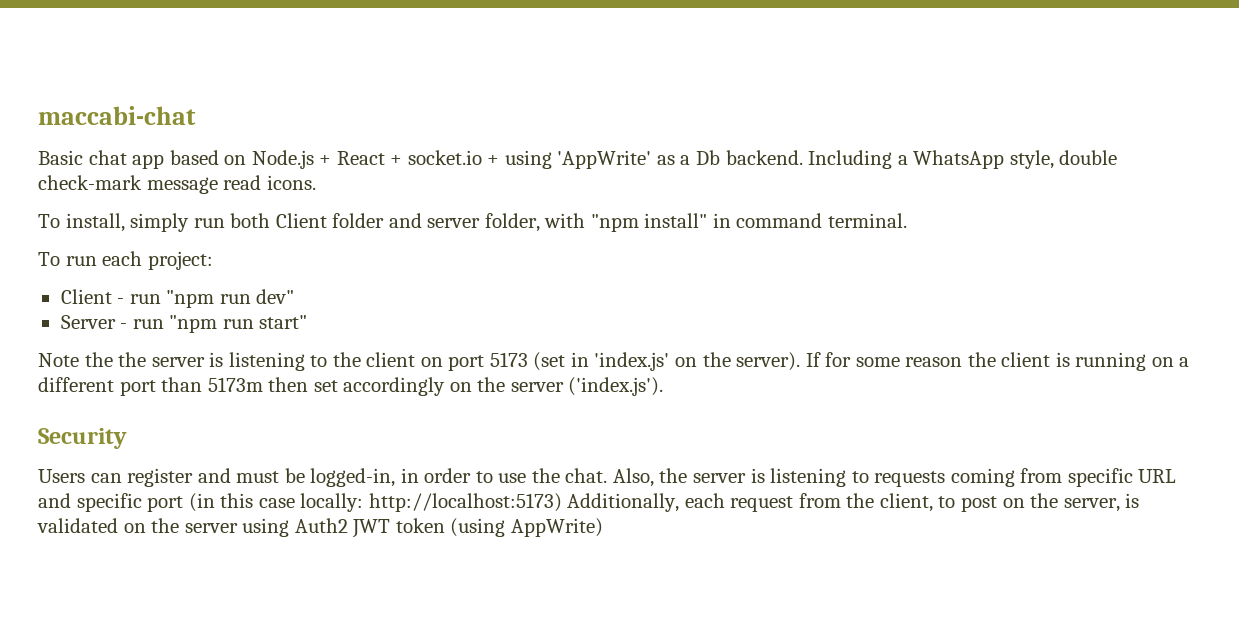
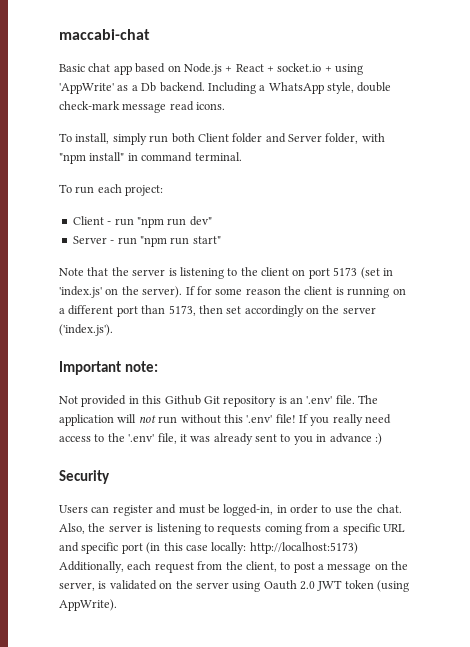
- To install, simply run both Client folder and server folder, with "npm install" in command terminal.
+ To install, simply run both Client folder and Server folder, with "npm install" in command terminal.
- Note the the server is listening to the client on port 5173 (set in 'index.js' on the server).
+ Note that the server is listening to the client on port 5173 (set in 'index.js' on the server).
- If for some reason the client is running on a different port than 5173m then set accordingly on the server ('index.js').
+ If for some reason the client is running on a different port than 5173, then set accordingly on the server ('index.js').
+ Important note:
+ Not provided in this Github Git repository is an '.env' file. The application will not run without this '.env' file! If you really need access to the '.env' file, it was already sent to you in advance :)
- Also, the server is listening to requests coming from specific URL and specific port (in this case locally: http://localhost:5173) Additionally, each request from the client, to post on the server, is validated on the server using Auth2 JWT token (using AppWrite)
+ Also, the server is listening to requests coming from a specific URL and specific port (in this case locally: http://localhost:5173) Additionally, each request from the client, to post a message on the server, is validated on the server using Oauth 2.0 JWT token (using AppWrite).

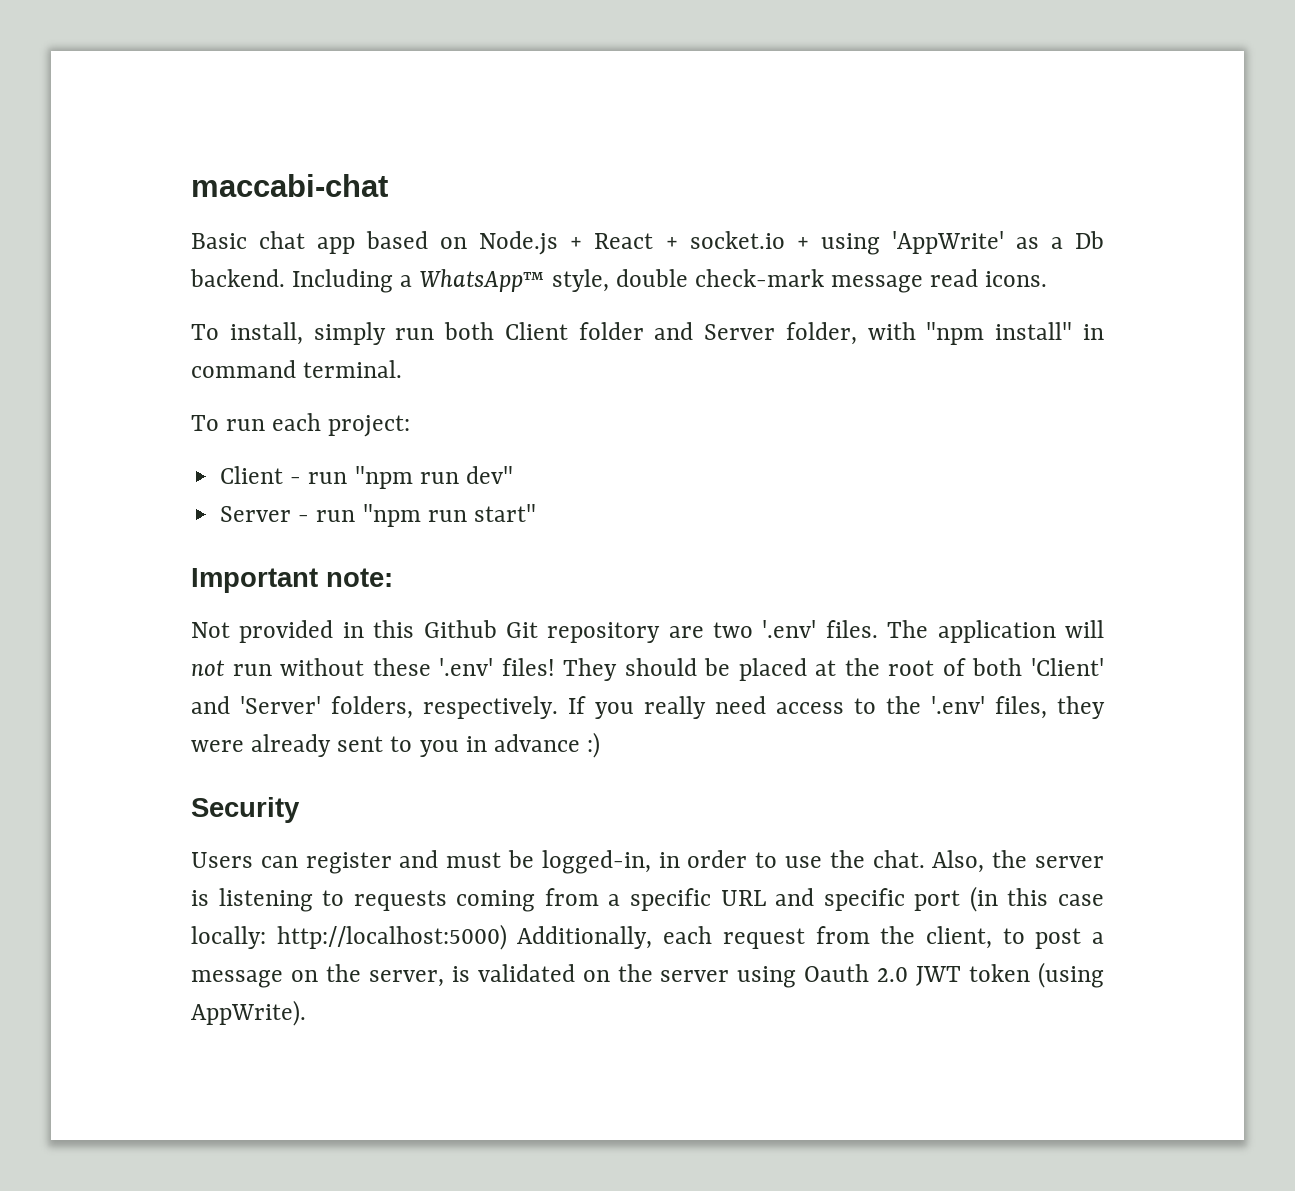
- Including a WhatsApp style, double check-mark message read icons.
+ Including a WhatsApp™ style, double check-mark message read icons.
- Note that the server is listening to the client on port 5173 (set in 'index.js' on the server). If for some reason the client is running on a different port than 5173, then set accordingly on the server ('index.js').
- Not provided in this Github Git repository is an '.env' file.
+ Not provided in this Github Git repository are two '.env' files.
- The application will not run without this '.env' file!
+ The application will not run without these '.env' files! They should be placed at the root of both 'Client' and 'Server' folders, respectively.
- If you really need access to the '.env' file, it was already sent to you in advance :)
+ If you really need access to the '.env' files, they were already sent to you in advance :)
- Also, the server is listening to requests coming from a specific URL and specific port (in this case locally: http://localhost:5173) Additionally, each request from the client, to post a message on the server, is validated on the server using Oauth 2.0 JWT token (using AppWrite).
+ Also, the server is listening to requests coming from a specific URL and specific port (in this case locally: http://localhost:5000) Additionally, each request from the client, to post a message on the server, is validated on the server using Oauth 2.0 JWT token (using AppWrite).

